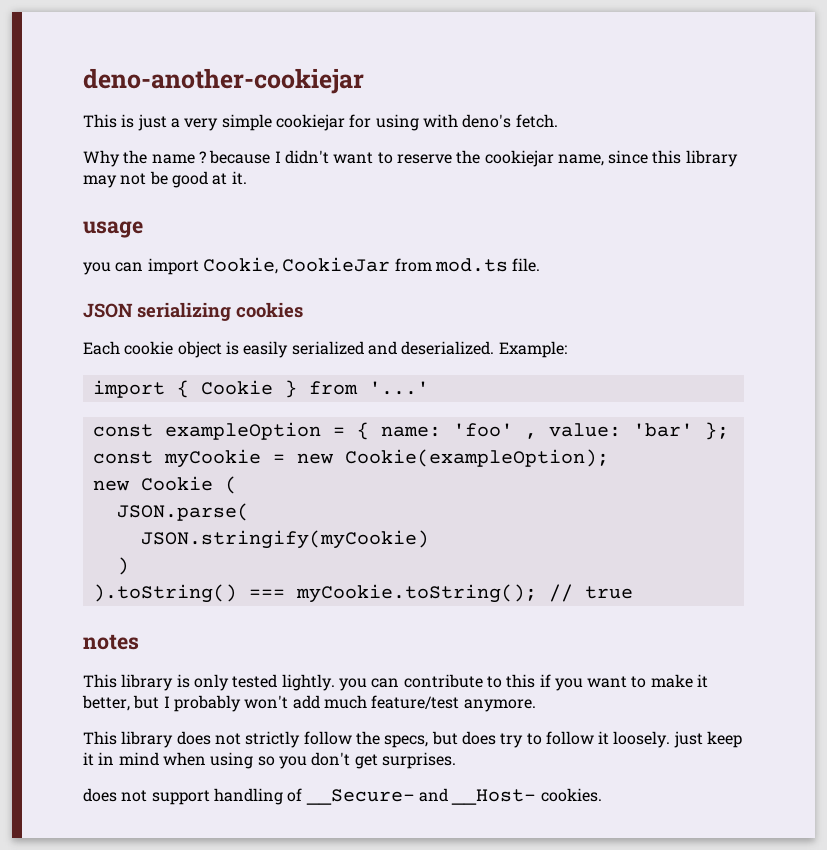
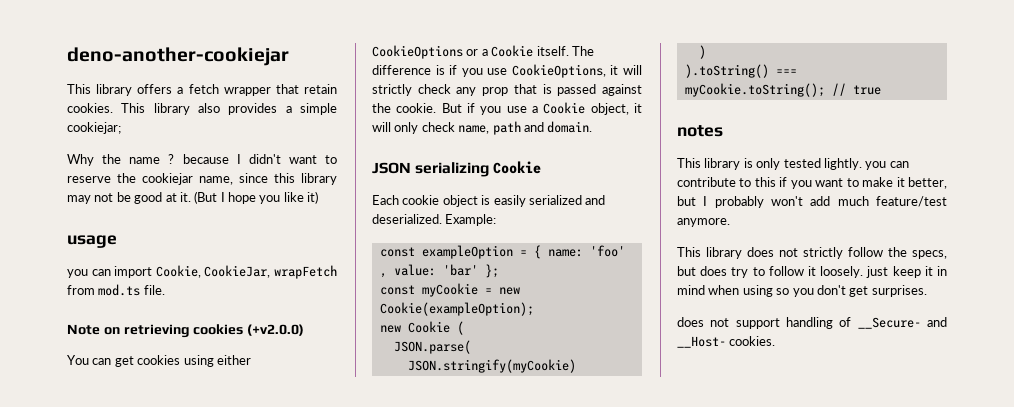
- This is just a very simple cookiejar for using with deno's fetch.
+ This library offers a fetch wrapper that retain cookies. This library also provides a simple cookiejar;
+ (But I hope you like it)
- you can import Cookie, CookieJar from mod.ts file.
+ you can import Cookie, CookieJar, wrapFetch from mod.ts file.
+ Note on retrieving cookies (+v2.0.0)
+ You can get cookies using either CookieOptions or a Cookie itself. The difference is if you use CookieOptions, it will strictly check any prop that is passed against the cookie. But if you use a Cookie object, it will only check name, path and domain.
- JSON serializing cookies
+ JSON serializing Cookie
- import { Cookie } from '...'

